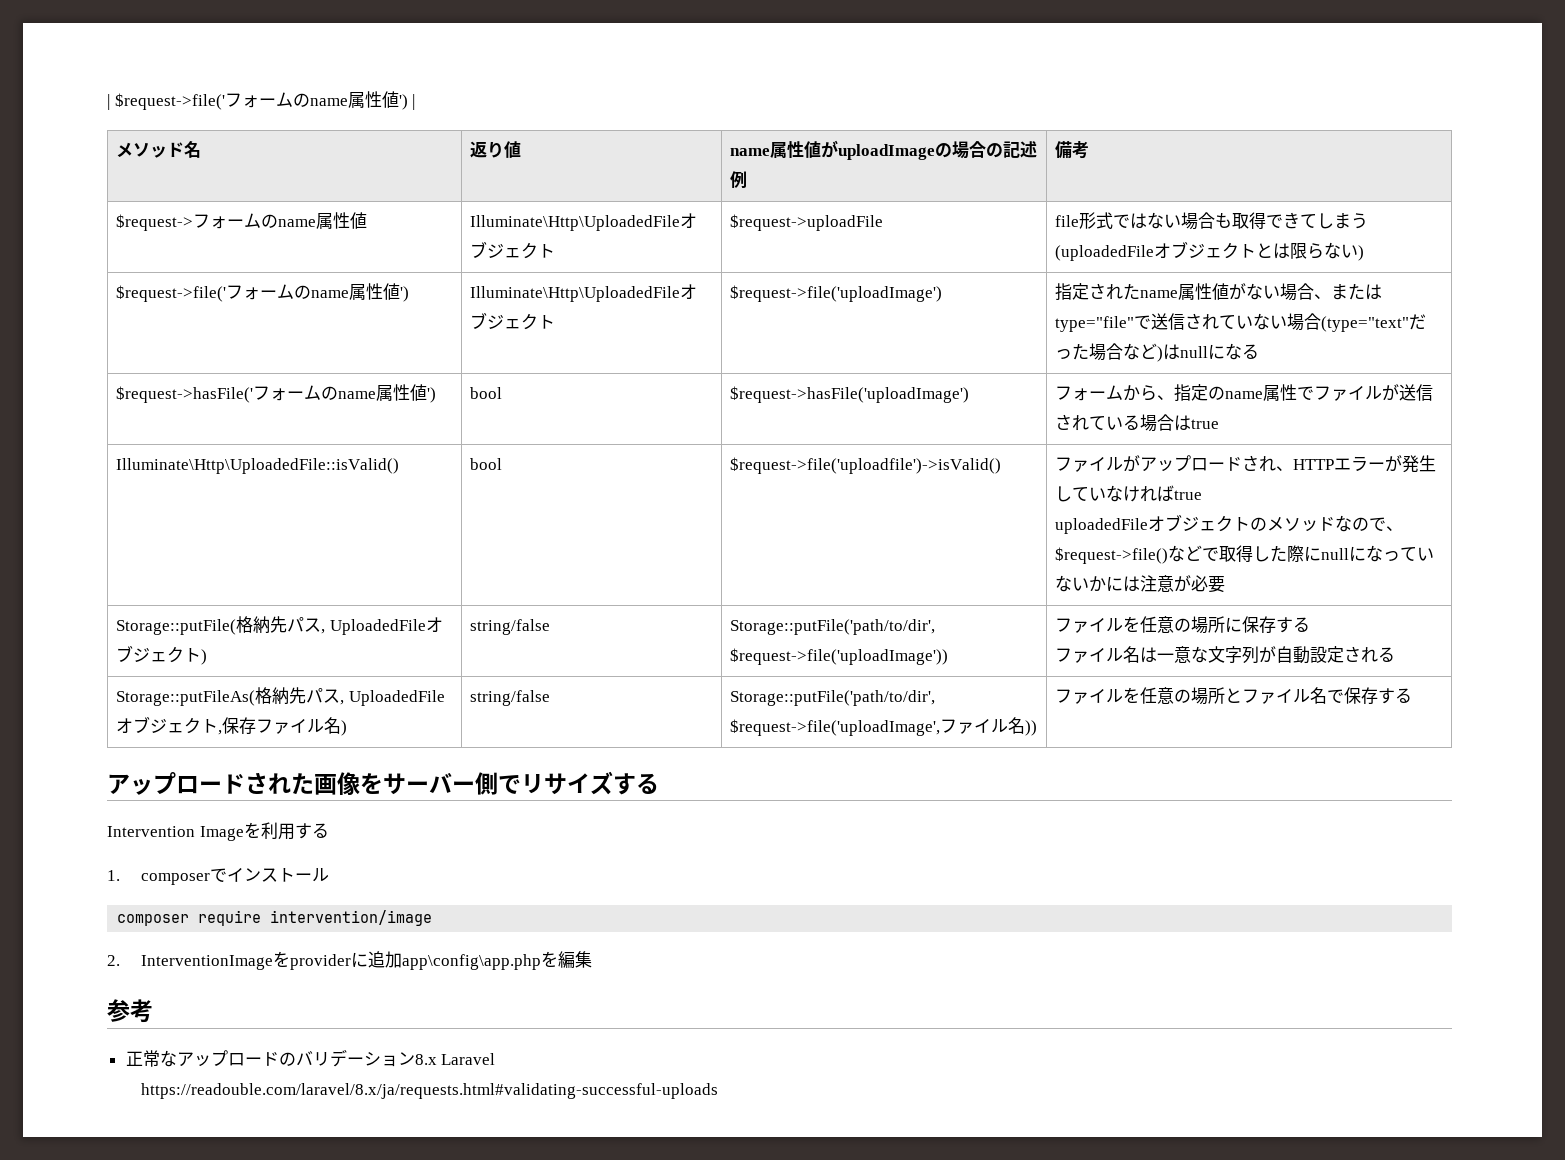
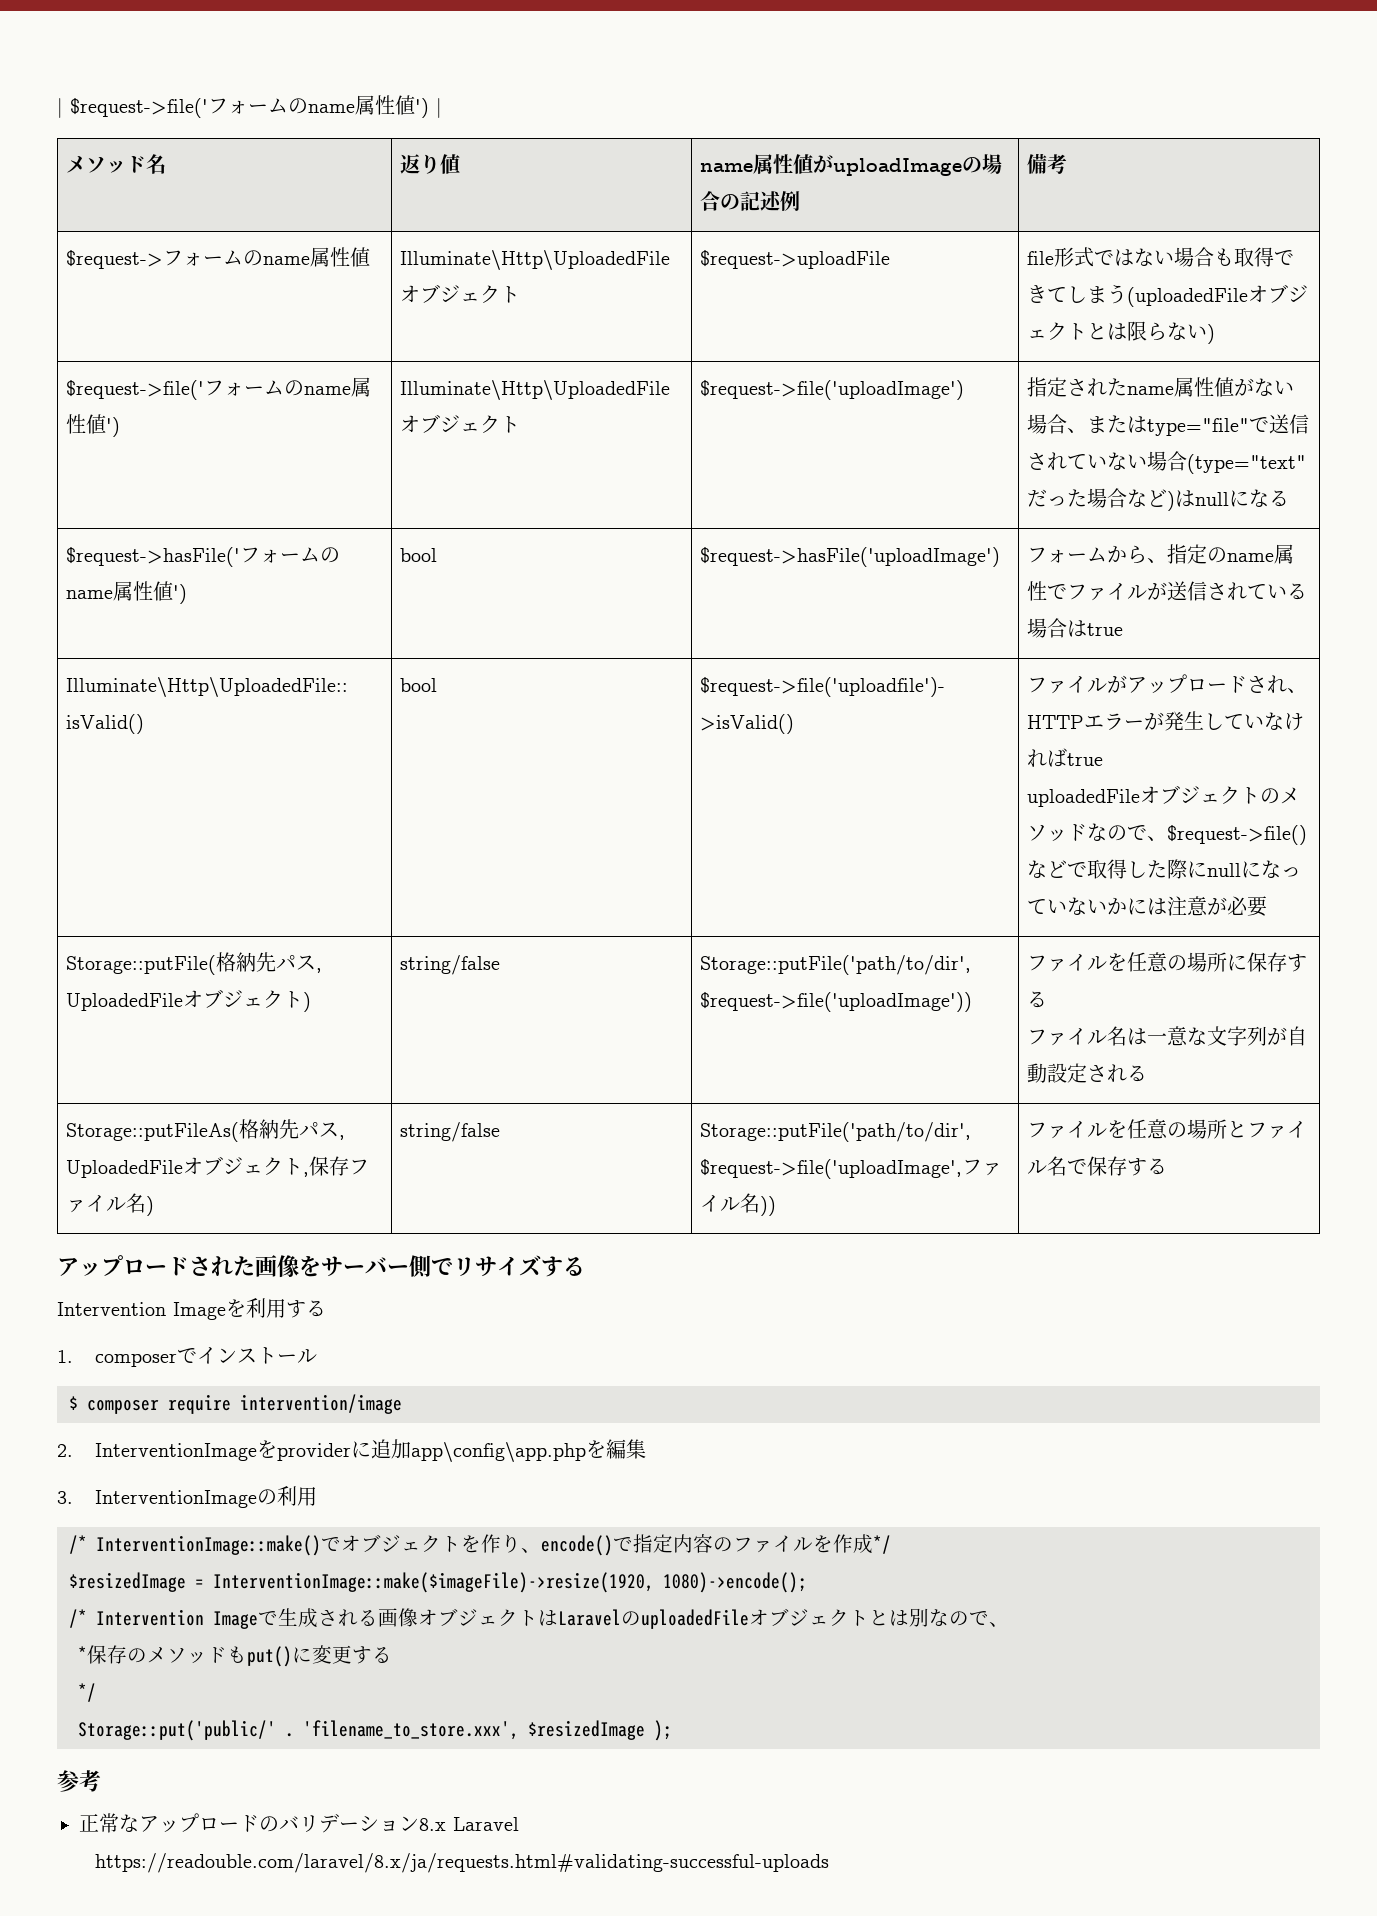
- composer require intervention/image
+ $ composer require intervention/image
+ 3. InterventionImageの利用
+ /* InterventionImage::make()でオブジェクトを作り、encode()で指定内容のファイルを作成*/
+ $resizedImage = InterventionImage::make($imageFile)->resize(1920, 1080)->encode();
+ /* Intervention Imageで生成される画像オブジェクトはLaravelのuploadedFileオブジェクトとは別なので、
+ *保存のメソッドもput()に変更する
+ */
+ Storage::put('public/' . 'filename_to_store.xxx', $resizedImage );

